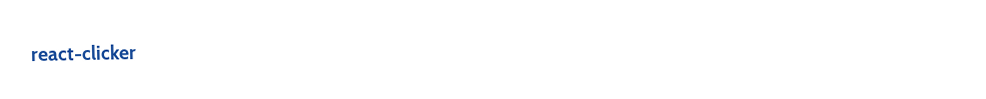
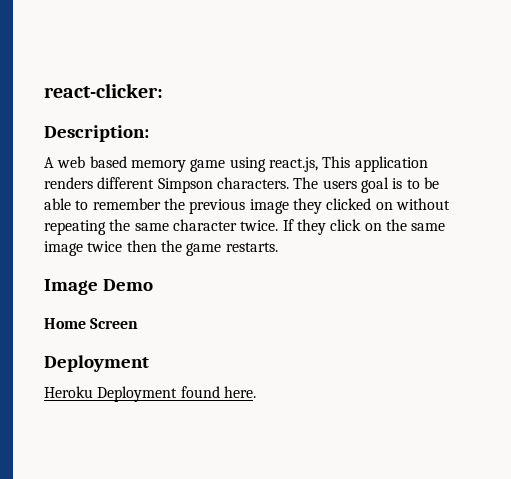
- react-clicker
+ react-clicker:
+ Description:
+ A web based memory game using react.js, This application renders different Simpson characters. The users goal is to be able to remember the previous image they clicked on without repeating the same character twice. If they click on the same image twice then the game restarts.
+ Image Demo
+ Home Screen
+ Deployment
+ Heroku Deployment found here.

